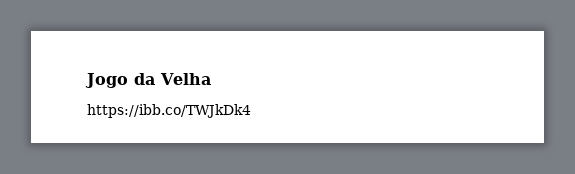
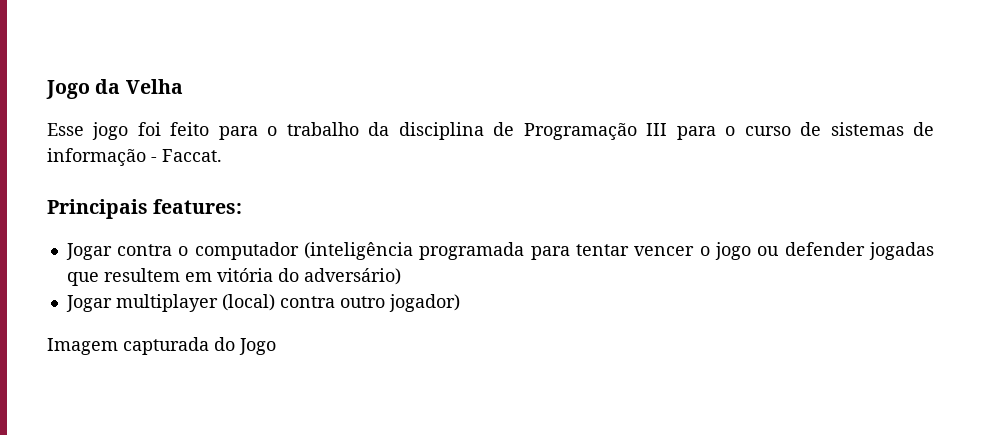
- https://ibb.co/TWJkDk4
+ Esse jogo foi feito para o trabalho da disciplina de Programação III para o curso de sistemas de informação - Faccat.
+ Principais features:
+ Jogar contra o computador (inteligência programada para tentar vencer o jogo ou defender jogadas que resultem em vitória do adversário)
+ Jogar multiplayer (local) contra outro jogador)
+ Imagem capturada do Jogo

